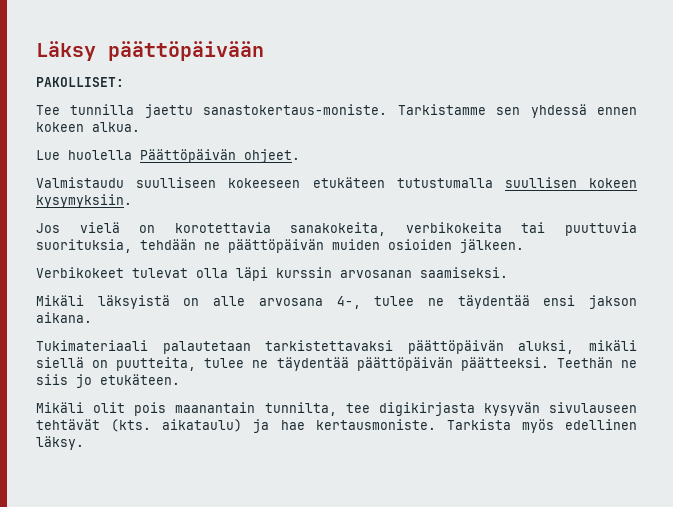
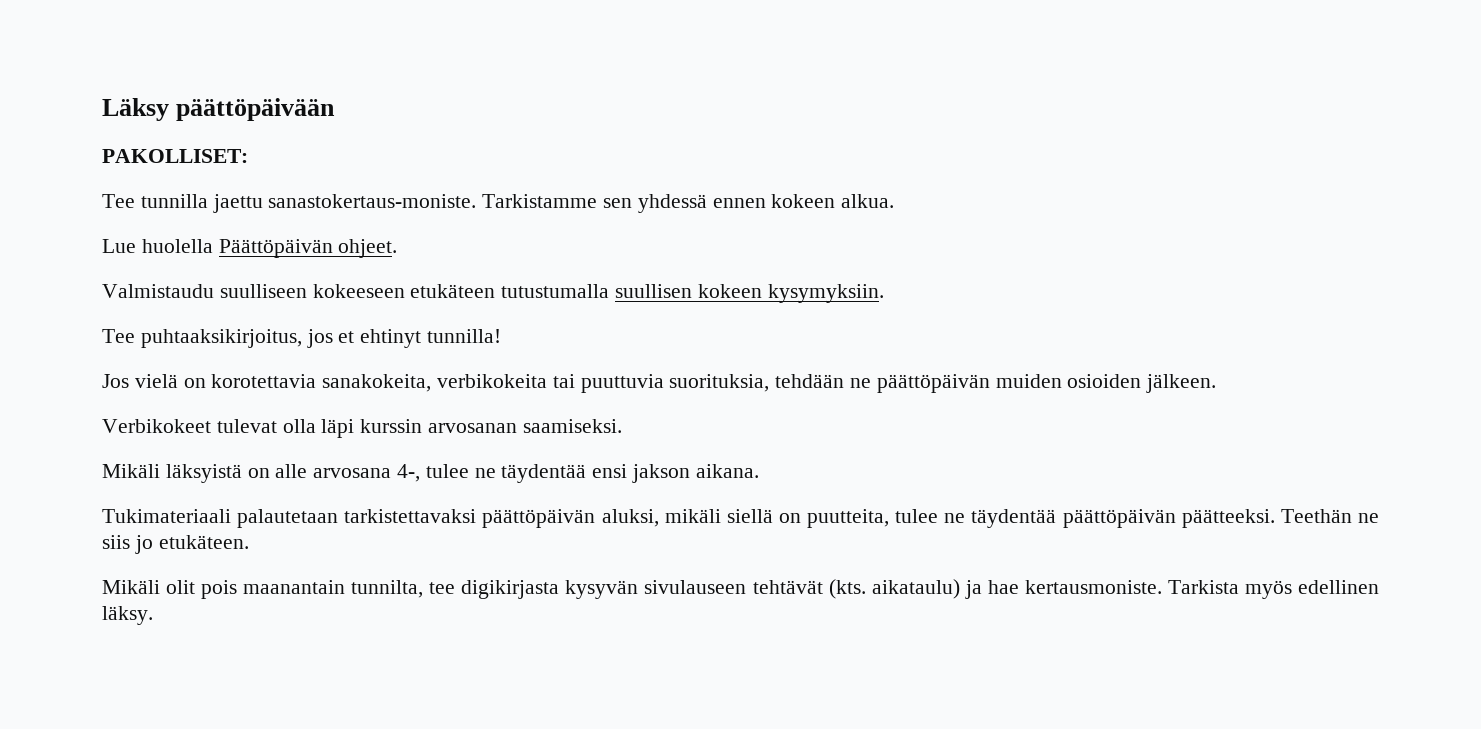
+ Tee puhtaaksikirjoitus, jos et ehtinyt tunnilla!

